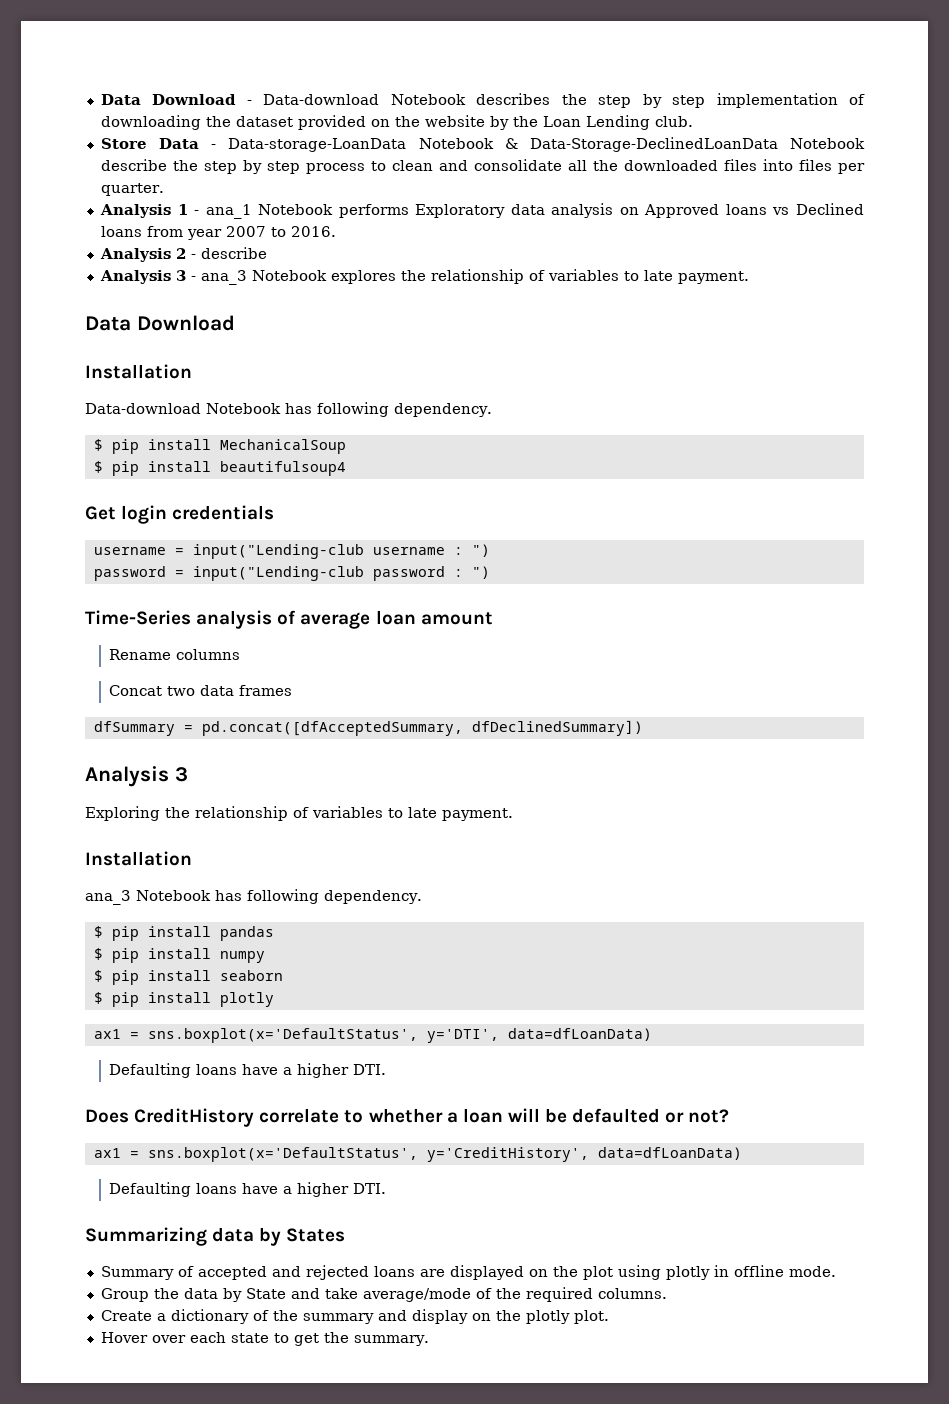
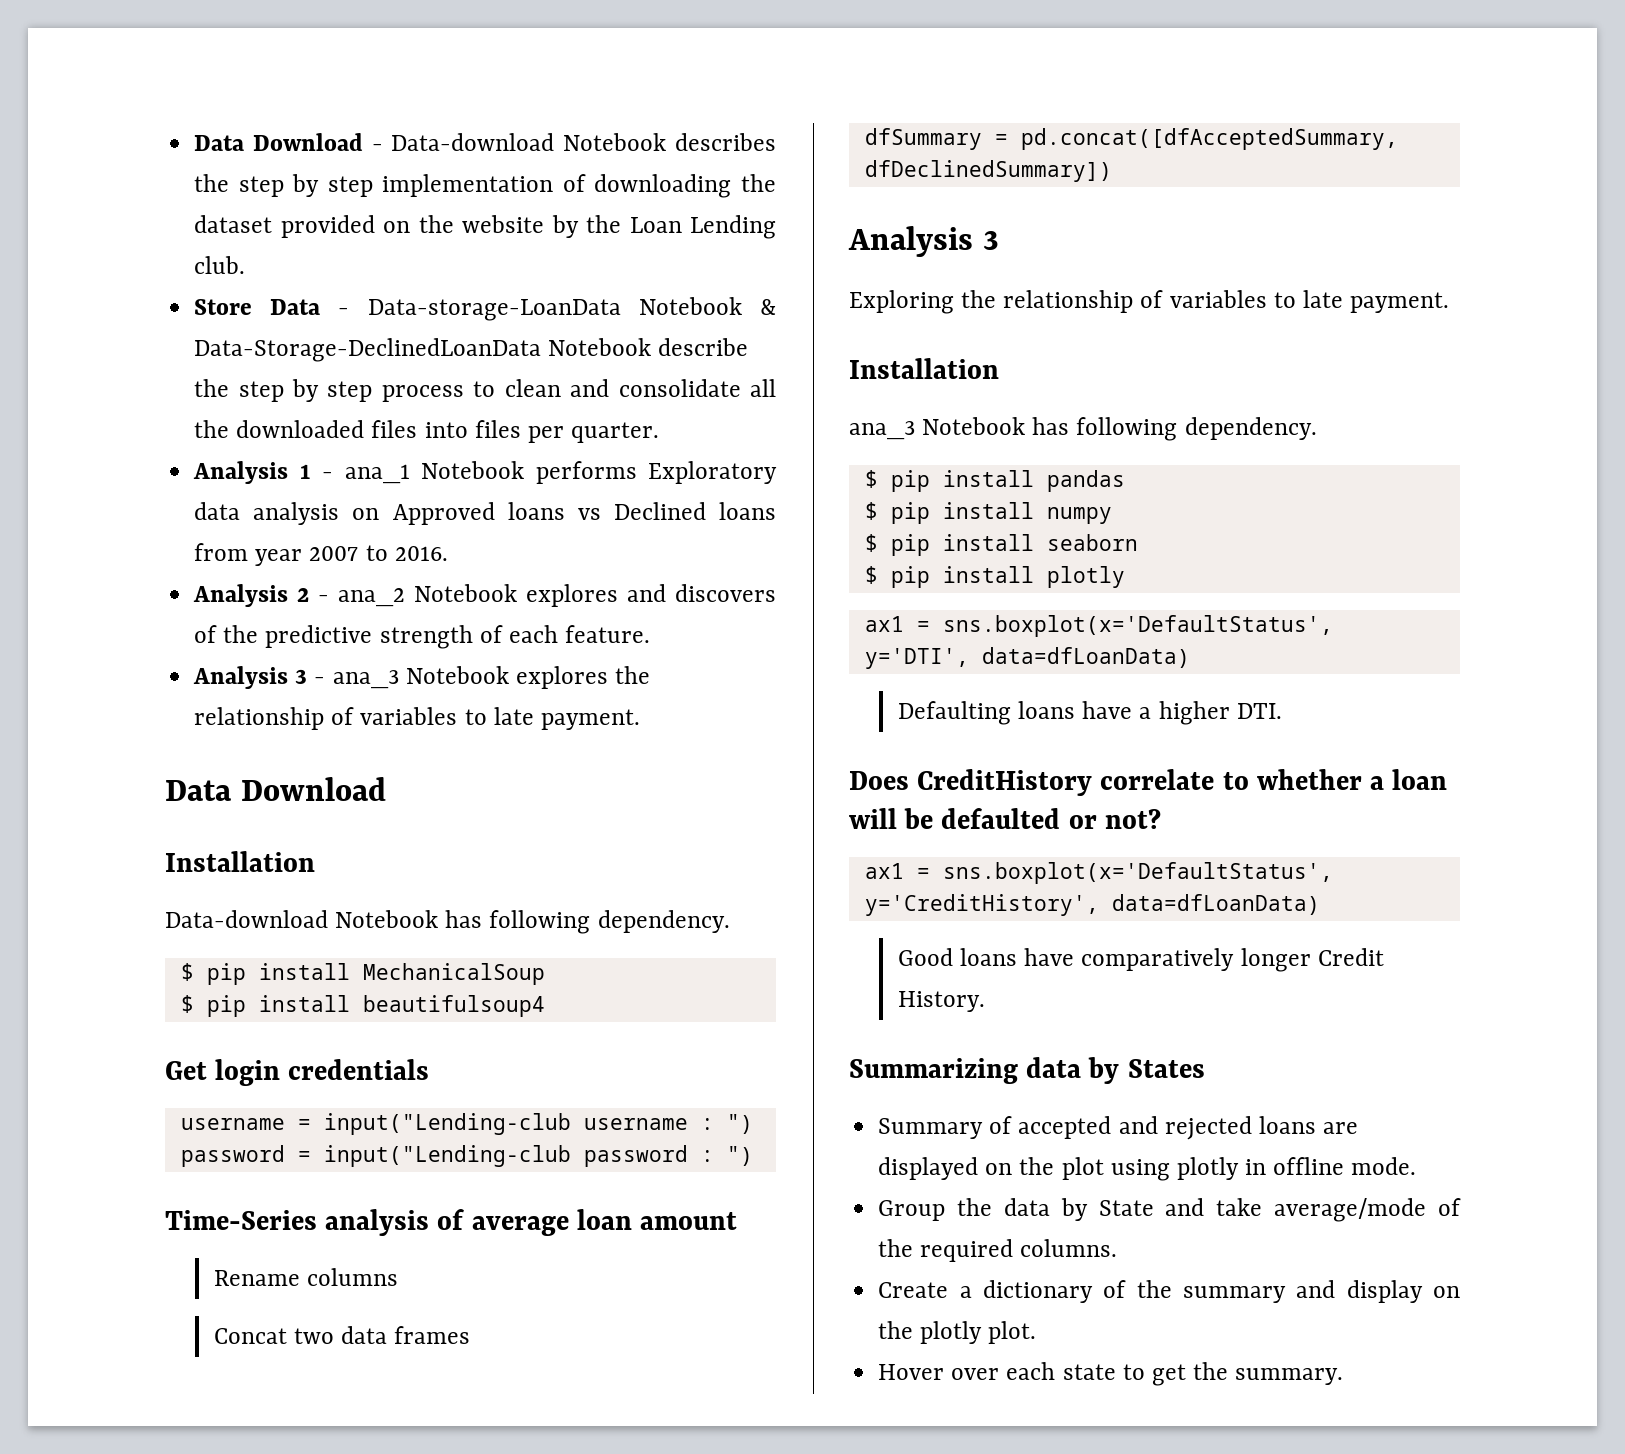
- Analysis 2 - describe
+ Analysis 2 - ana_2 Notebook explores and discovers of the predictive strength of each feature.
  ax1 = sns.boxplot(x='DefaultStatus', y='CreditHistory', data=dfLoanData)
- Defaulting loans have a higher DTI.
+ Good loans have comparatively longer Credit History.

